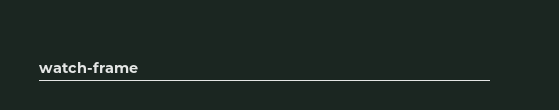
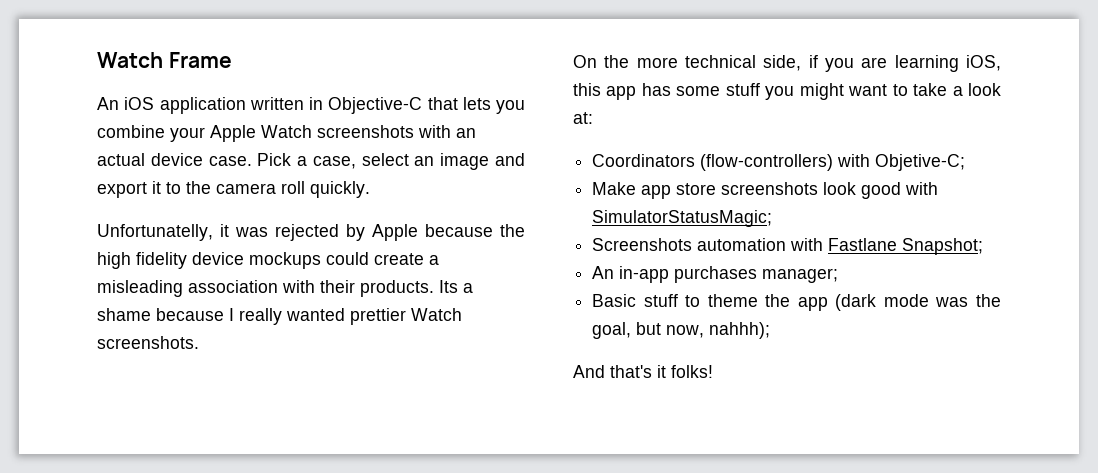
- watch-frame
+ Watch Frame
+ An iOS application written in Objective-C that lets you combine your Apple Watch screenshots with an actual device case. Pick a case, select an image and export it to the camera roll quickly.
+ Unfortunatelly, it was rejected by Apple because the high fidelity device mockups could create a misleading association with their products. Its a shame because I really wanted prettier Watch screenshots.
+ On the more technical side, if you are learning iOS, this app has some stuff you might want to take a look at:
+ Coordinators (flow-controllers) with Objetive-C;
+ Make app store screenshots look good with SimulatorStatusMagic;
+ Screenshots automation with Fastlane Snapshot;
+ An in-app purchases manager;
+ Basic stuff to theme the app (dark mode was the goal, but now, nahhh);
+ And that's it folks!

